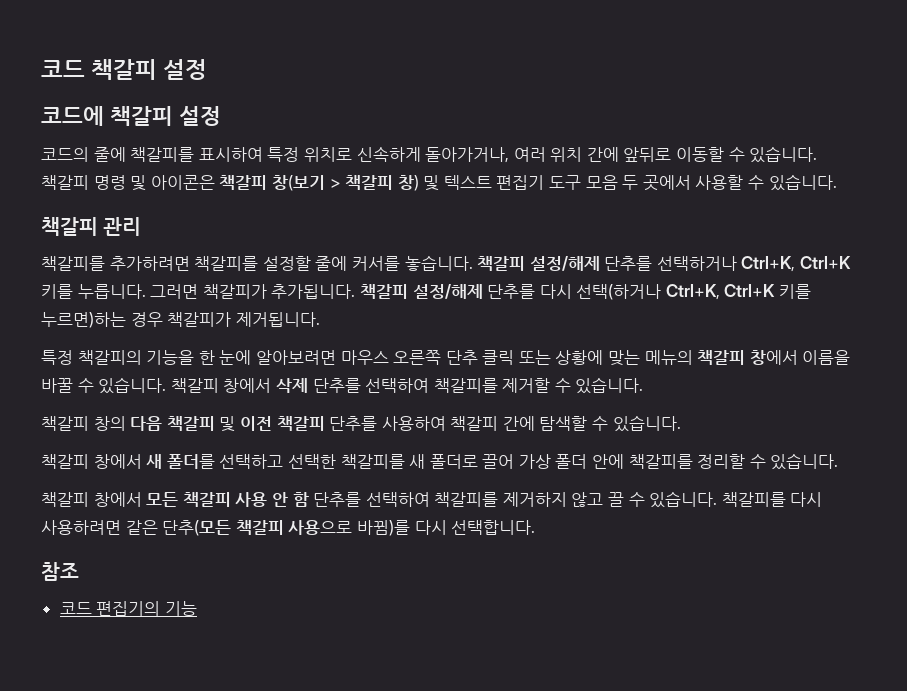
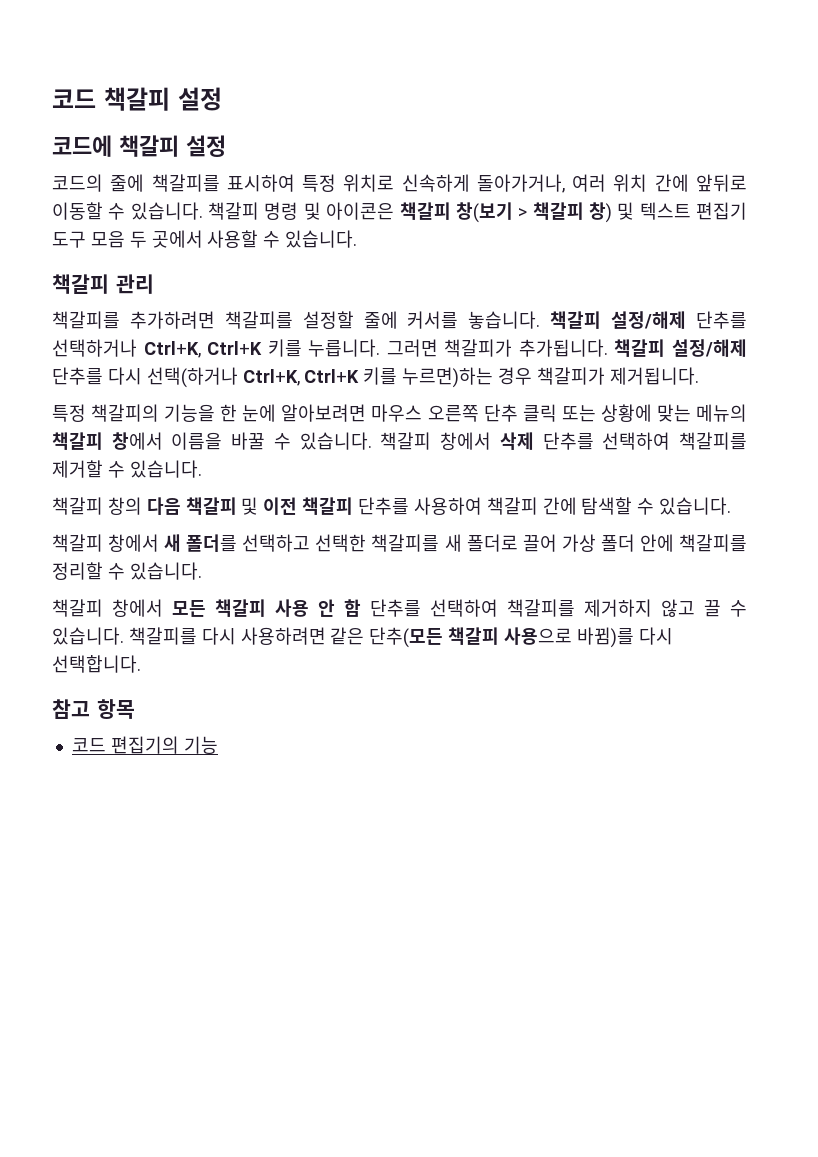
- 참조
+ 참고 항목

